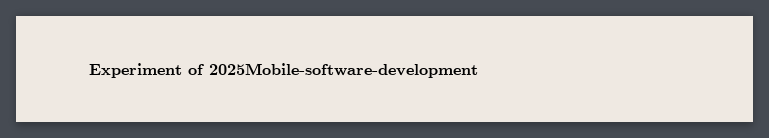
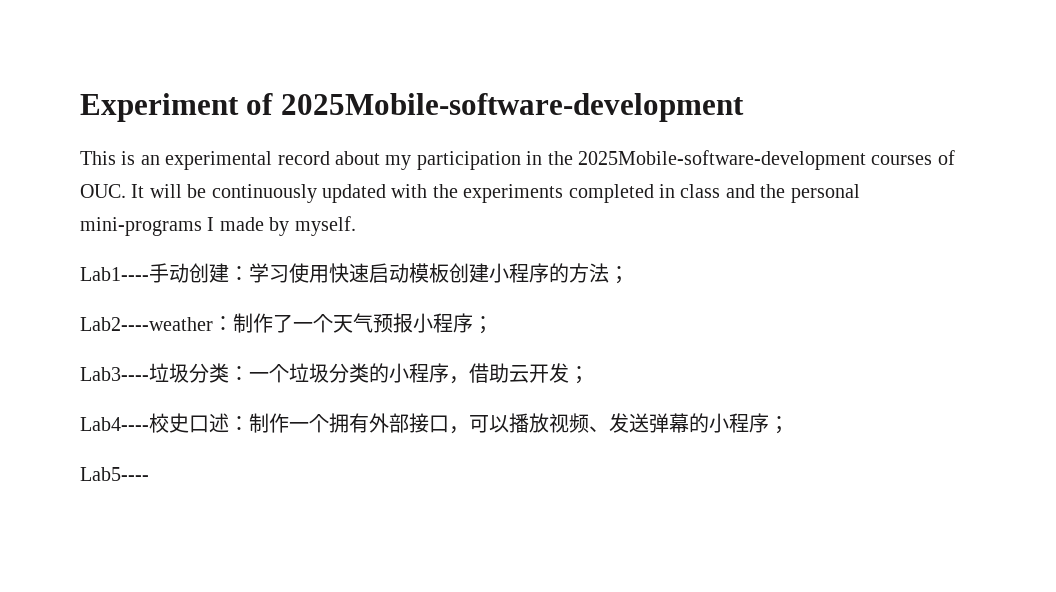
+ This is an experimental record about my participation in the 2025Mobile-software-development courses of OUC. It will be continuously updated with the experiments completed in class and the personal mini-programs I made by myself.
+ Lab1----手动创建：学习使用快速启动模板创建小程序的方法；
+ Lab2----weather：制作了一个天气预报小程序；
+ Lab3----垃圾分类：一个垃圾分类的小程序，借助云开发；
+ Lab4----校史口述：制作一个拥有外部接口，可以播放视频、发送弹幕的小程序；
+ Lab5----

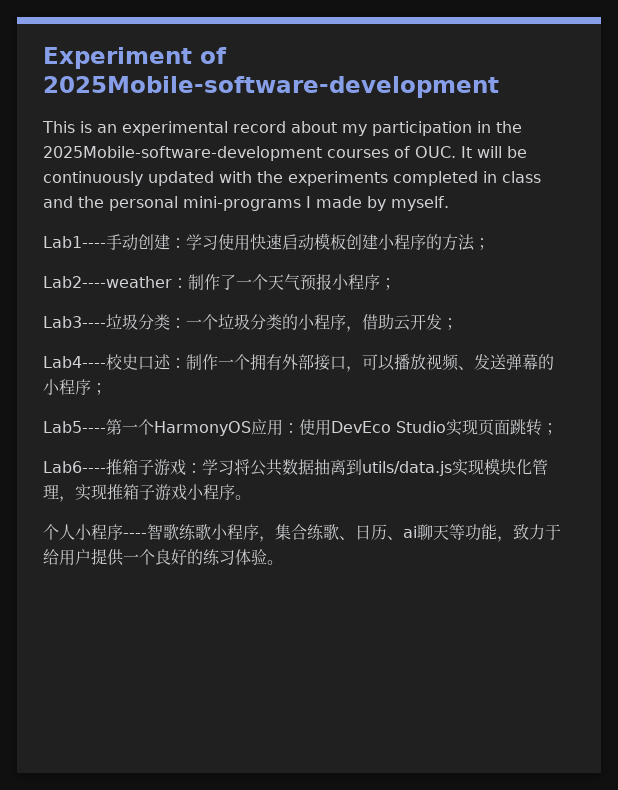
- Lab5----
+ Lab5----第一个HarmonyOS应用：使用DevEco Studio实现页面跳转；
+ Lab6----推箱子游戏：学习将公共数据抽离到utils/data.js实现模块化管理，实现推箱子游戏小程序。
+ 个人小程序----智歌练歌小程序，集合练歌、日历、ai聊天等功能，致力于给用户提供一个良好的练习体验。

